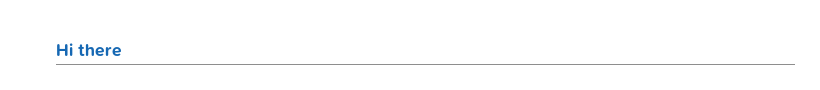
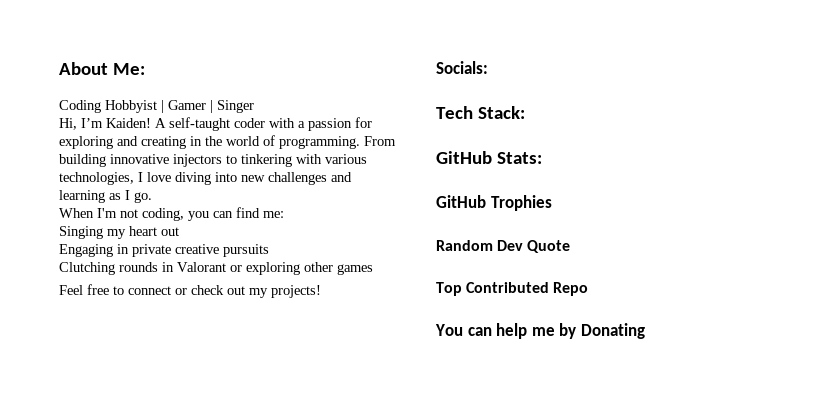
- Hi there
+ About Me:
+ Coding Hobbyist | Gamer | Singer
+ Hi, I’m Kaiden! A self-taught coder with a passion for exploring and creating in the world of programming. From building innovative injectors to tinkering with various technologies, I love diving into new challenges and learning as I go.
+ When I'm not coding, you can find me:
+ Singing my heart out
+ Engaging in private creative pursuits
+ Clutching rounds in Valorant or exploring other games
+ Feel free to connect or check out my projects!
+ Socials:
+ Tech Stack:
+ GitHub Stats:
+ GitHub Trophies
+ Random Dev Quote
+ Top Contributed Repo
+ You can help me by Donating

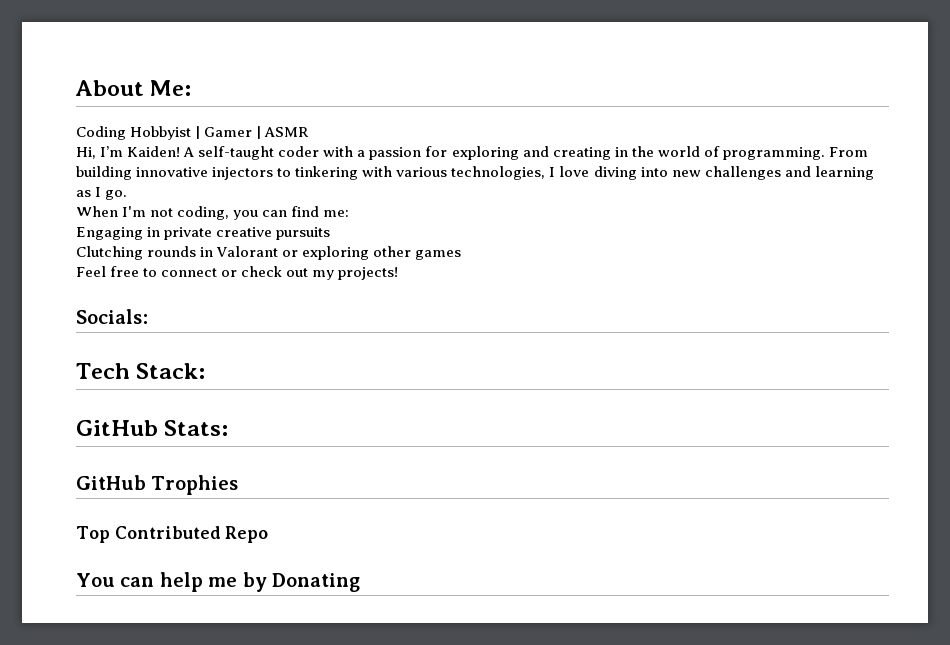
- Coding Hobbyist | Gamer | Singer
+ Coding Hobbyist | Gamer | ASMR
- Singing my heart out
- Random Dev Quote

